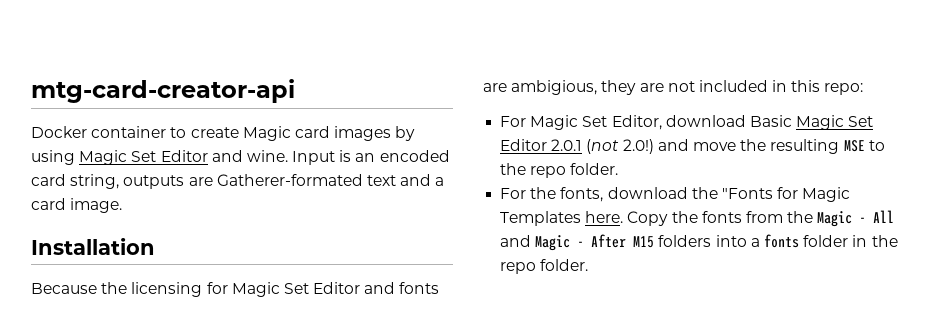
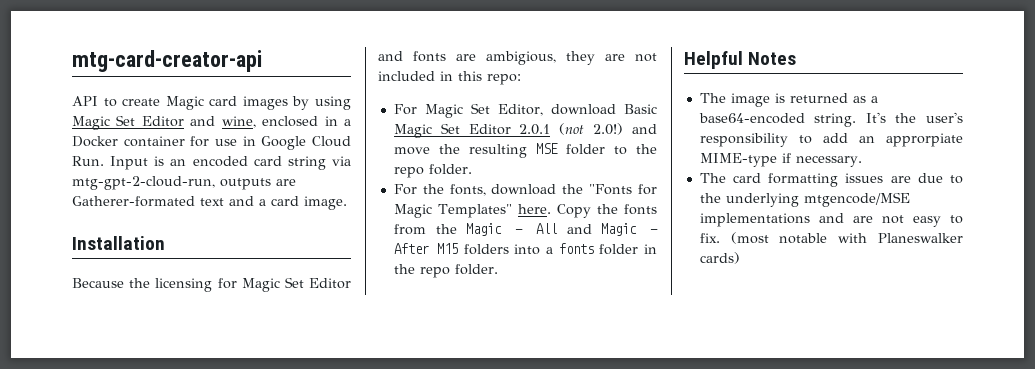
- Docker container to create Magic card images by using Magic Set Editor and wine. Input is an encoded card string, outputs are Gatherer-formated text and a card image.
+ API to create Magic card images by using Magic Set Editor and wine, enclosed in a Docker container for use in Google Cloud Run. Input is an encoded card string via mtg-gpt-2-cloud-run, outputs are Gatherer-formated text and a card image.
- For Magic Set Editor, download Basic Magic Set Editor 2.0.1 (not 2.0!) and move the resulting MSE to the repo folder.
+ For Magic Set Editor, download Basic Magic Set Editor 2.0.1 (not 2.0!) and move the resulting MSE folder to the repo folder.
- For the fonts, download the "Fonts for Magic Templates here.
+ For the fonts, download the "Fonts for Magic Templates" here.
+ Helpful Notes
+ The image is returned as a base64-encoded string. It's the user's responsibility to add an approrpiate MIME-type if necessary.
+ The card formatting issues are due to the underlying mtgencode/MSE implementations and are not easy to fix. (most notable with Planeswalker cards)

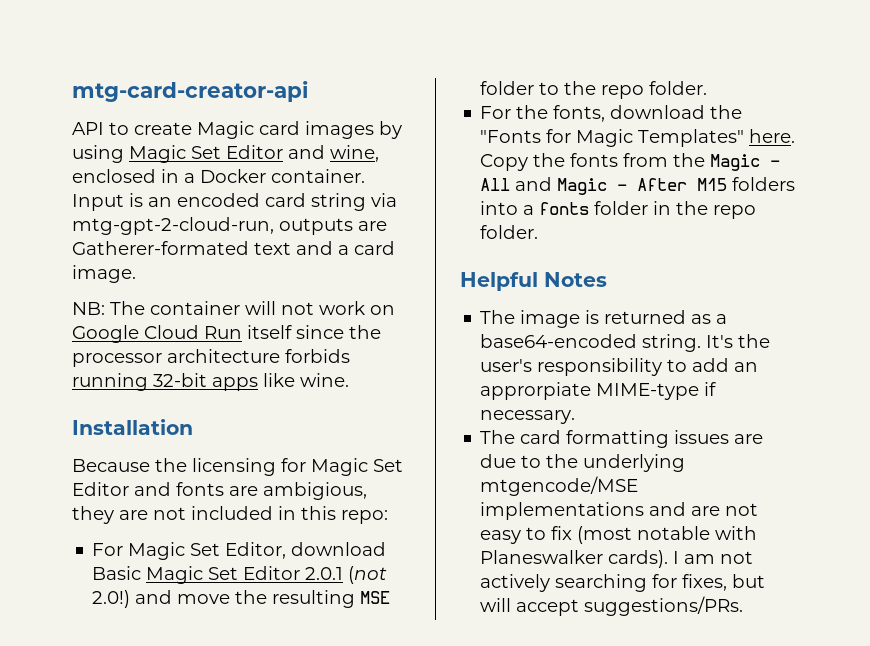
- API to create Magic card images by using Magic Set Editor and wine, enclosed in a Docker container for use in Google Cloud Run. Input is an encoded card string via mtg-gpt-2-cloud-run, outputs are Gatherer-formated text and a card image.
+ API to create Magic card images by using Magic Set Editor and wine, enclosed in a Docker container. Input is an encoded card string via mtg-gpt-2-cloud-run, outputs are Gatherer-formated text and a card image.
+ NB: The container will not work on Google Cloud Run itself since the processor architecture forbids running 32-bit apps like wine.
- The card formatting issues are due to the underlying mtgencode/MSE implementations and are not easy to fix. (most notable with Planeswalker cards)
+ The card formatting issues are due to the underlying mtgencode/MSE implementations and are not easy to fix (most notable with Planeswalker cards). I am not actively searching for fixes, but will accept suggestions/PRs.

